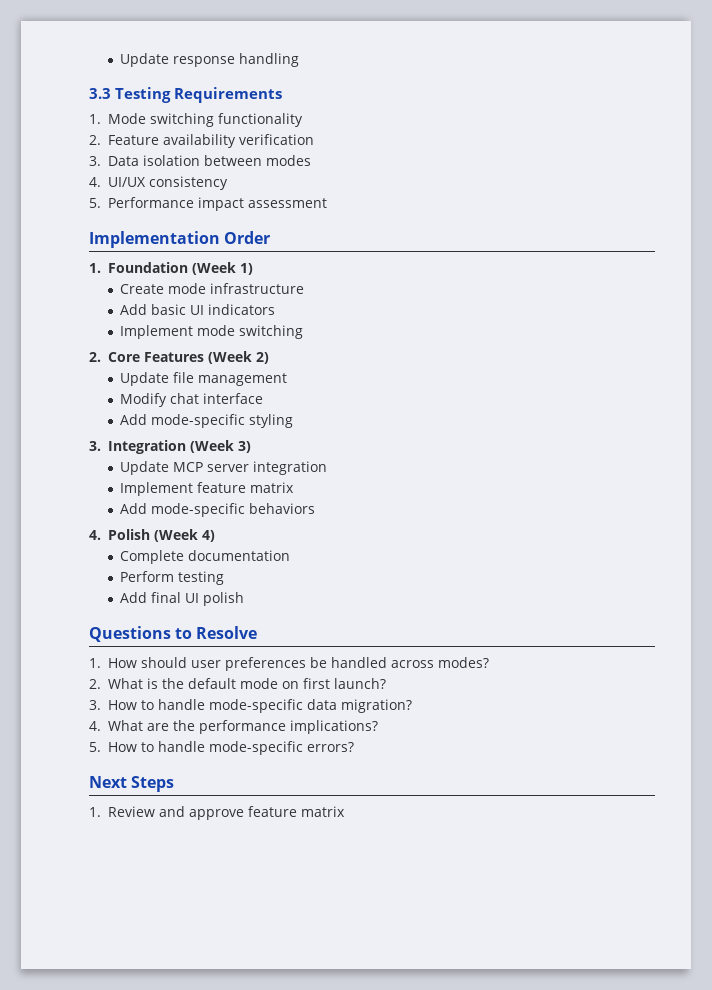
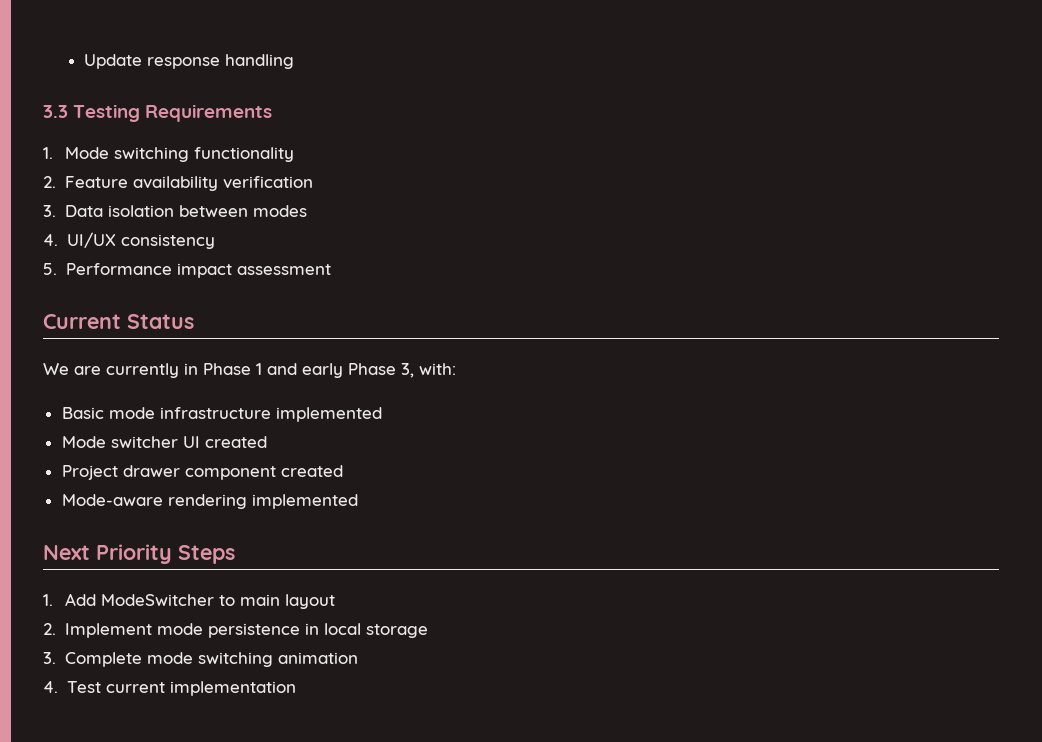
- Implementation Order
- 1. Foundation (Week 1)
- Create mode infrastructure
- Add basic UI indicators
- Implement mode switching
- 2. Core Features (Week 2)
- Update file management
- Modify chat interface
- Add mode-specific styling
- 3. Integration (Week 3)
- Update MCP server integration
- Implement feature matrix
- Add mode-specific behaviors
- 4. Polish (Week 4)
- Complete documentation
- Perform testing
- Add final UI polish
- Questions to Resolve
- 1. How should user preferences be handled across modes?
- 2. What is the default mode on first launch?
- 3. How to handle mode-specific data migration?
- 4. What are the performance implications?
- 5. How to handle mode-specific errors?
+ Current Status
+ We are currently in Phase 1 and early Phase 3, with:
+ Basic mode infrastructure implemented
+ Mode switcher UI created
+ Project drawer component created
+ Mode-aware rendering implemented
- Next Steps
+ Next Priority Steps
- 1. Review and approve feature matrix
+ 1. Add ModeSwitcher to main layout
+ 2. Implement mode persistence in local storage
+ 3. Complete mode switching animation
+ 4. Test current implementation

